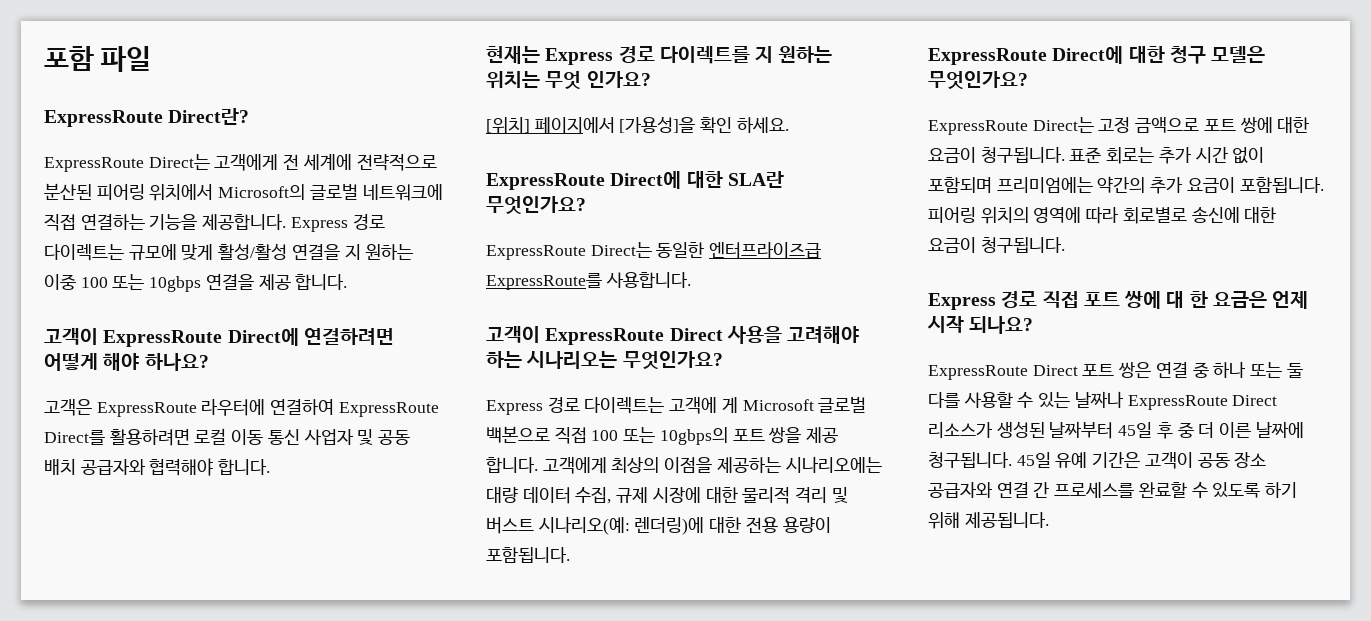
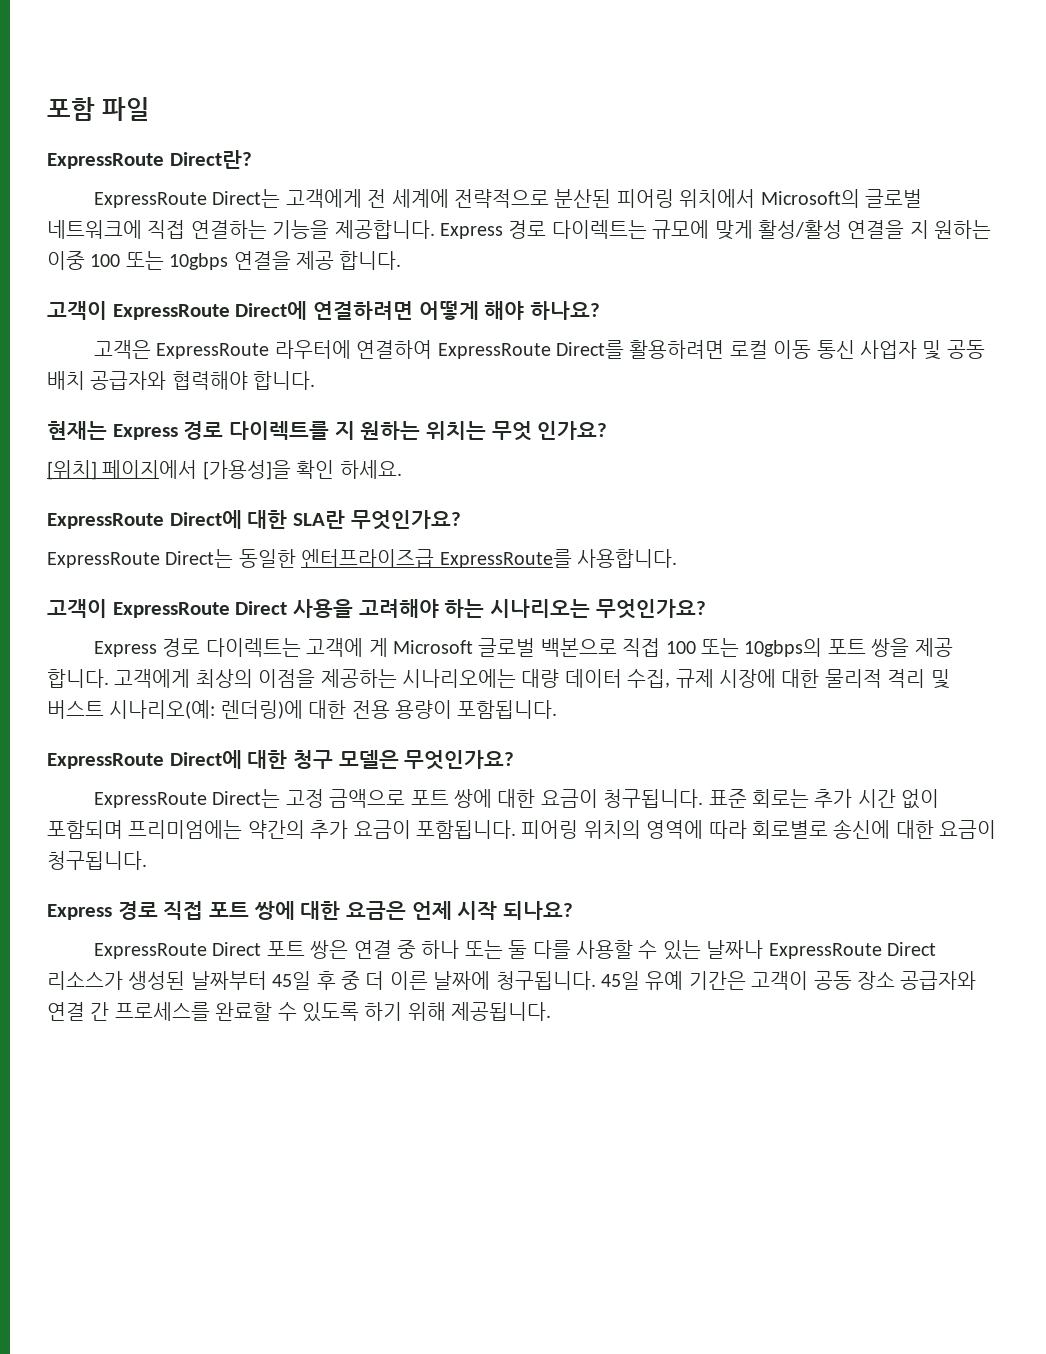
- Express 경로 직접 포트 쌍에 대 한 요금은 언제 시작 되나요?
+ Express 경로 직접 포트 쌍에 대한 요금은 언제 시작 되나요?

